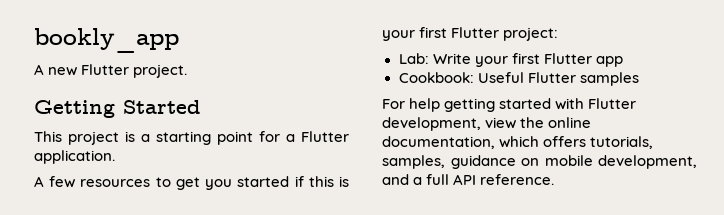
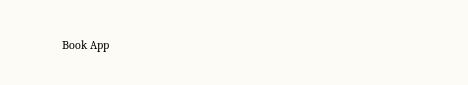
- bookly_app
- A new Flutter project.
- Getting Started
- This project is a starting point for a Flutter application.
- A few resources to get you started if this is your first Flutter project:
- Lab: Write your first Flutter app
- Cookbook: Useful Flutter samples
- For help getting started with Flutter development, view the online documentation, which offers tutorials, samples, guidance on mobile development, and a full API reference.
+ Book App

